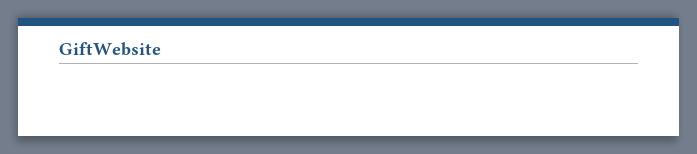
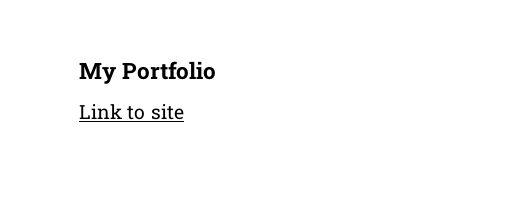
- GiftWebsite
+ My Portfolio
+ Link to site

